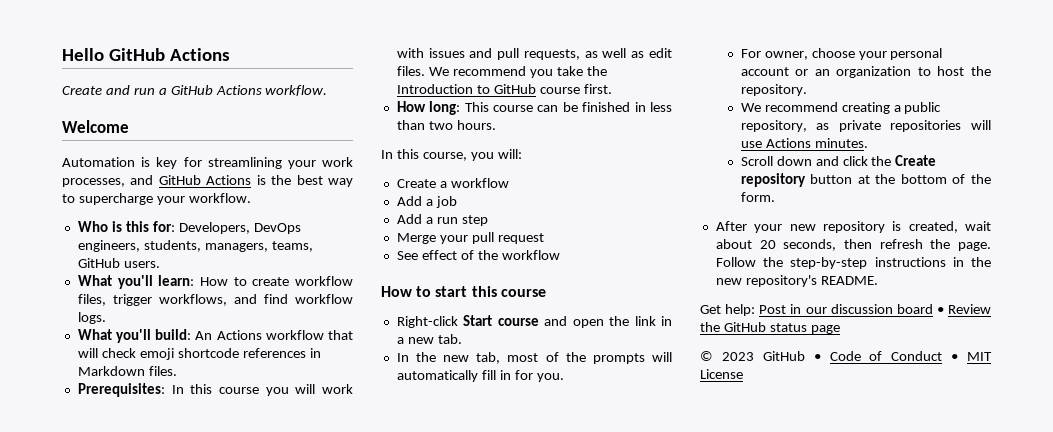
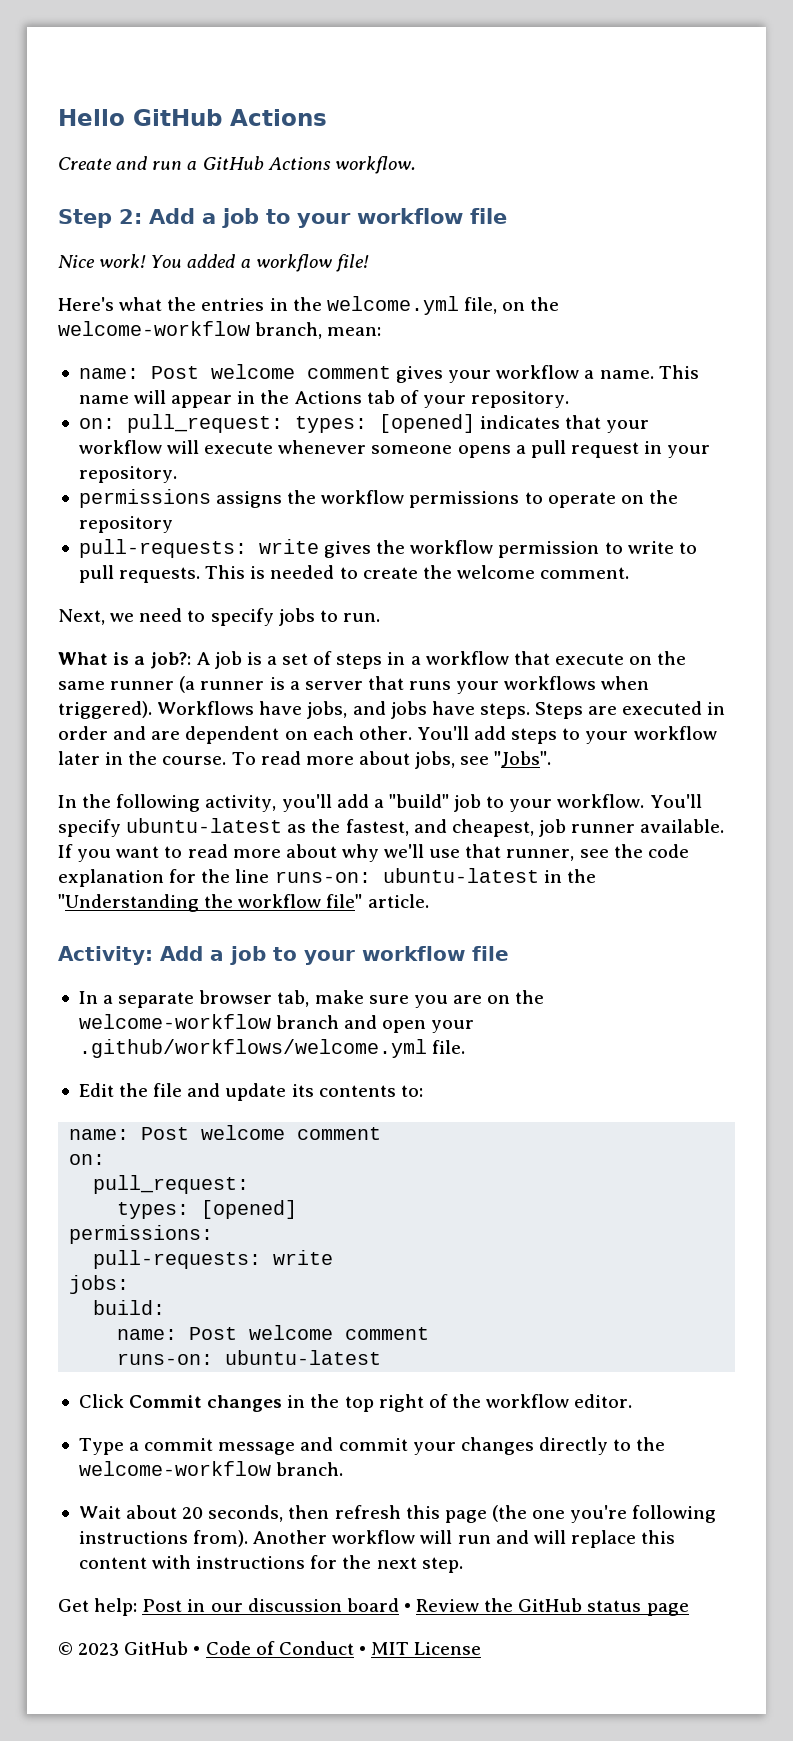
- Welcome
- Automation is key for streamlining your work processes, and GitHub Actions is the best way to supercharge your workflow.
- Who is this for: Developers, DevOps engineers, students, managers, teams, GitHub users.
- What you'll learn: How to create workflow files, trigger workflows, and find workflow logs.
- What you'll build: An Actions workflow that will check emoji shortcode references in Markdown files.
- Prerequisites: In this course you will work with issues and pull requests, as well as edit files. We recommend you take the Introduction to GitHub course first.
- How long: This course can be finished in less than two hours.
- In this course, you will:
- Create a workflow
- Add a job
- Add a run step
- Merge your pull request
- See effect of the workflow
- How to start this course
- Right-click Start course and open the link in a new tab.
- In the new tab, most of the prompts will automatically fill in for you.
- For owner, choose your personal account or an organization to host the repository.
- We recommend creating a public repository, as private repositories will use Actions minutes.
- Scroll down and click the Create repository button at the bottom of the form.
- After your new repository is created, wait about 20 seconds, then refresh the page. Follow the step-by-step instructions in the new repository's README.
+ Step 2: Add a job to your workflow file
+ Nice work! You added a workflow file!
+ Here's what the entries in the welcome.yml file, on the welcome-workflow branch, mean:
+ name: Post welcome comment gives your workflow a name. This name will appear in the Actions tab of your repository.
+ on: pull_request: types: [opened] indicates that your workflow will execute whenever someone opens a pull request in your repository.
+ permissions assigns the workflow permissions to operate on the repository
+ pull-requests: write gives the workflow permission to write to pull requests. This is needed to create the welcome comment.
+ Next, we need to specify jobs to run.
+ What is a job?: A job is a set of steps in a workflow that execute on the same runner (a runner is a server that runs your workflows when triggered). Workflows have jobs, and jobs have steps. Steps are executed in order and are dependent on each other. You'll add steps to your workflow later in the course. To read more about jobs, see "Jobs".
+ In the following activity, you'll add a "build" job to your workflow. You'll specify ubuntu-latest as the fastest, and cheapest, job runner available. If you want to read more about why we'll use that runner, see the code explanation for the line runs-on: ubuntu-latest in the "Understanding the workflow file" article.
+ Activity: Add a job to your workflow file
+ In a separate browser tab, make sure you are on the welcome-workflow branch and open your .github/workflows/welcome.yml file.
+ Edit the file and update its contents to:
+ name: Post welcome comment
+ on:
+ pull_request:
+ types: [opened]
+ permissions:
+ pull-requests: write
+ jobs:
+ build:
+ name: Post welcome comment
+ runs-on: ubuntu-latest
+ Click Commit changes in the top right of the workflow editor.
+ Type a commit message and commit your changes directly to the welcome-workflow branch.
+ Wait about 20 seconds, then refresh this page (the one you're following instructions from). Another workflow will run and will replace this content with instructions for the next step.

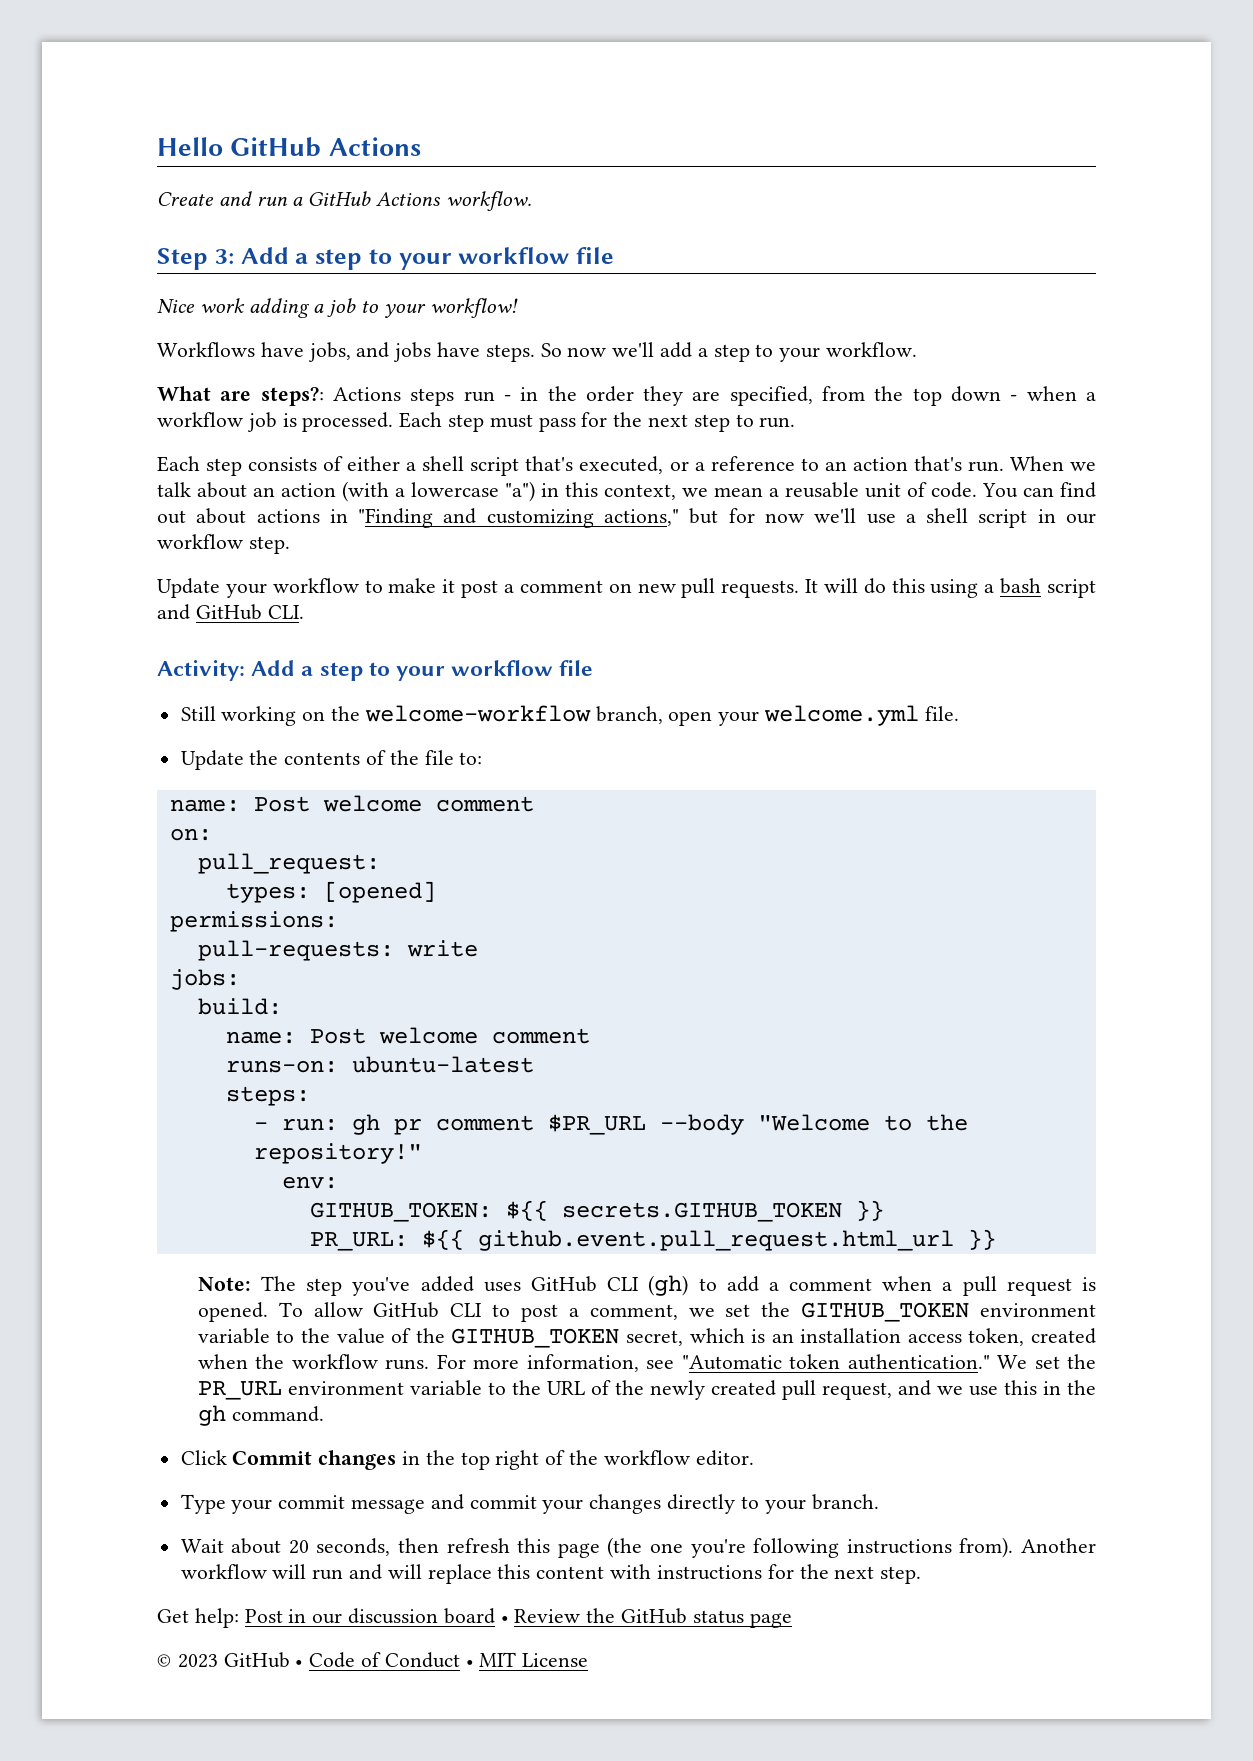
- Step 2: Add a job to your workflow file
+ Step 3: Add a step to your workflow file
- Nice work! You added a workflow file!
- Here's what the entries in the welcome.yml file, on the welcome-workflow branch, mean:
- name: Post welcome comment gives your workflow a name. This name will appear in the Actions tab of your repository.
- on: pull_request: types: [opened] indicates that your workflow will execute whenever someone opens a pull request in your repository.
- permissions assigns the workflow permissions to operate on the repository
- pull-requests: write gives the workflow permission to write to pull requests. This is needed to create the welcome comment.
- Next, we need to specify jobs to run.
- What is a job?: A job is a set of steps in a workflow that execute on the same runner (a runner is a server that runs your workflows when triggered). Workflows have jobs, and jobs have steps.
+ Nice work adding a job to your workflow!
+ Workflows have jobs, and jobs have steps.
- Steps are executed in order and are dependent on each other. You'll add steps to your workflow later in the course. To read more about jobs, see "Jobs".
- In the following activity, you'll add a "build" job to your workflow. You'll specify ubuntu-latest as the fastest, and cheapest, job runner available. If you want to read more about why we'll use that runner, see the code explanation for the line runs-on: ubuntu-latest in the "Understanding the workflow file" article.
+ So now we'll add a step to your workflow.
+ What are steps?: Actions steps run - in the order they are specified, from the top down - when a workflow job is processed. Each step must pass for the next step to run.
+ Each step consists of either a shell script that's executed, or a reference to an action that's run. When we talk about an action (with a lowercase "a") in this context, we mean a reusable unit of code. You can find out about actions in "Finding and customizing actions," but for now we'll use a shell script in our workflow step.
+ Update your workflow to make it post a comment on new pull requests. It will do this using a bash script and GitHub CLI.
- Activity: Add a job to your workflow file
- In a separate browser tab, make sure you are on the welcome-workflow branch and open your .github/workflows/welcome.yml file.
+ Activity: Add a step to your workflow file
+ Still working on the welcome-workflow branch, open your welcome.yml file.
- Edit the file and update its contents to:
+ Update the contents of the file to:
+ steps:
+ - run: gh pr comment $PR_URL --body "Welcome to the repository!"
+ env:
+ GITHUB_TOKEN: ${{ secrets.GITHUB_TOKEN }}
+ PR_URL: ${{ github.event.pull_request.html_url }}
+ Note: The step you've added uses GitHub CLI (gh) to add a comment when a pull request is opened. To allow GitHub CLI to post a comment, we set the GITHUB_TOKEN environment variable to the value of the GITHUB_TOKEN secret, which is an installation access token, created when the workflow runs. For more information, see "Automatic token authentication." We set the PR_URL environment variable to the URL of the newly created pull request, and we use this in the gh command.
- Type a commit message and commit your changes directly to the welcome-workflow branch.
+ Type your commit message and commit your changes directly to your branch.

